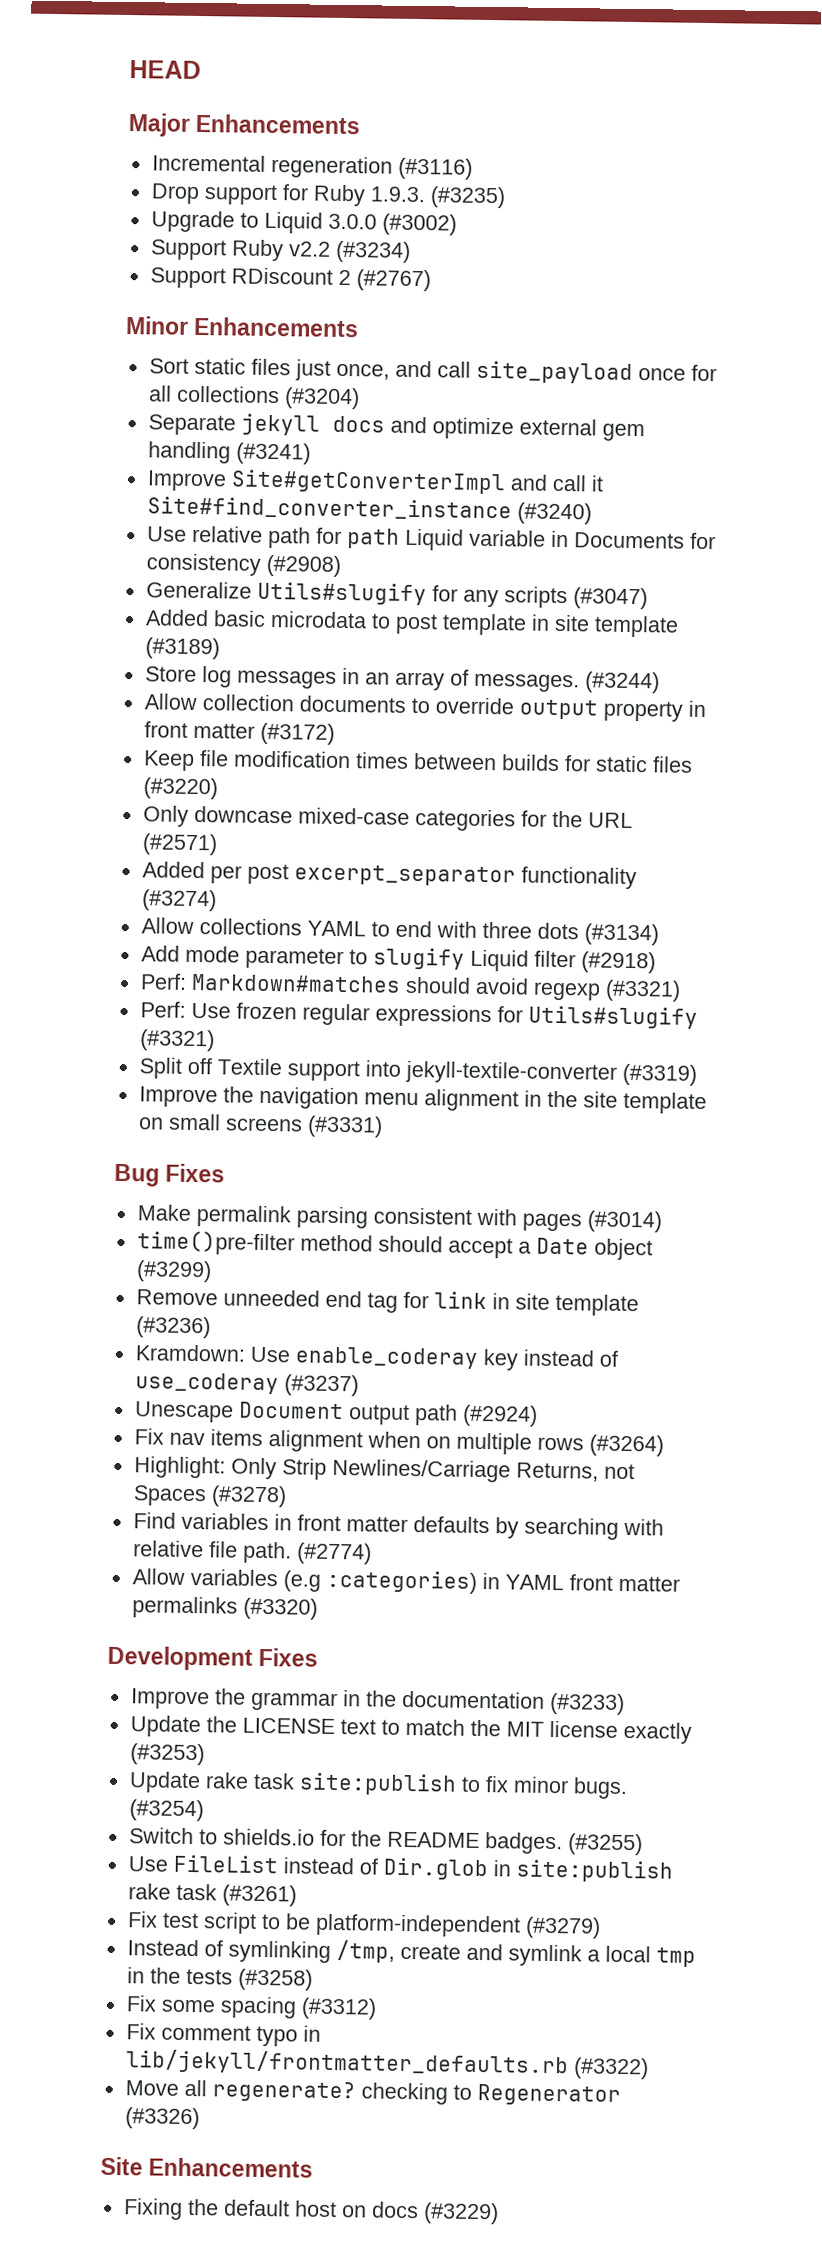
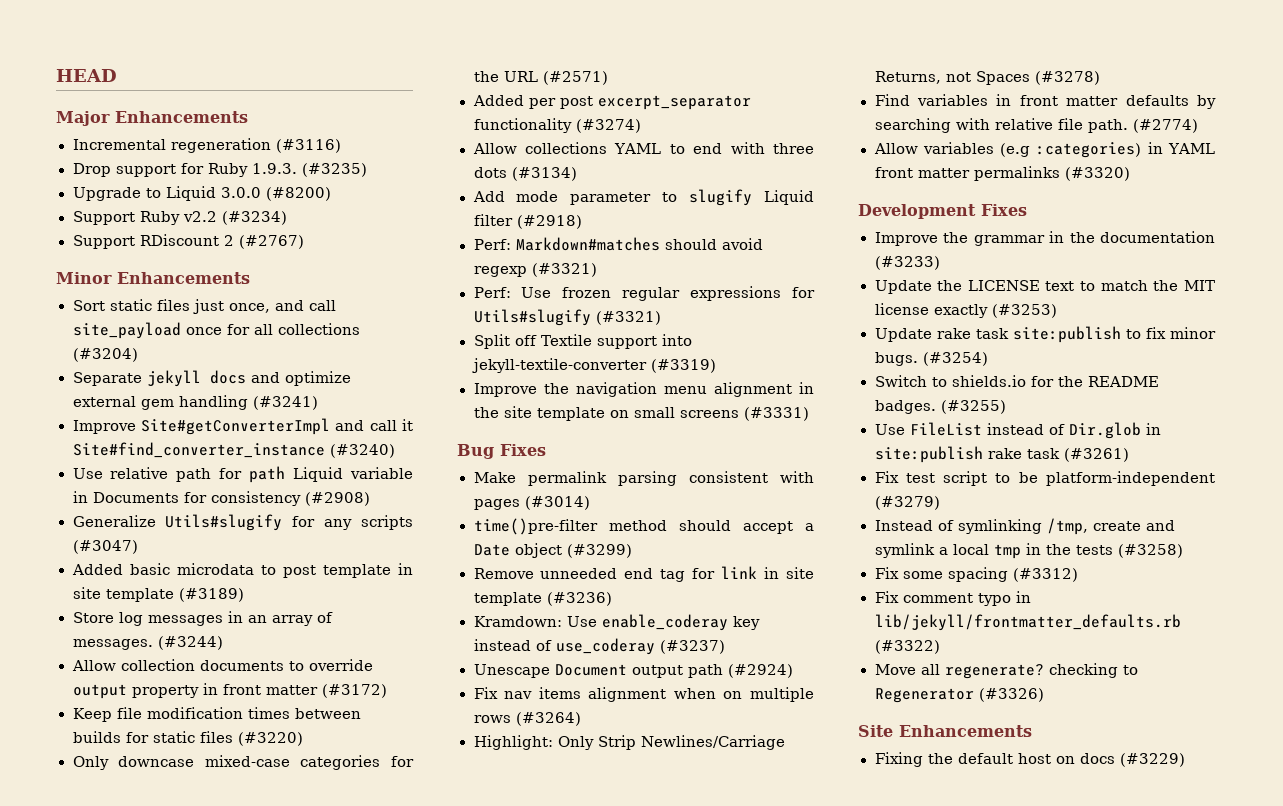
- Upgrade to Liquid 3.0.0 (#3002)
+ Upgrade to Liquid 3.0.0 (#8200)

